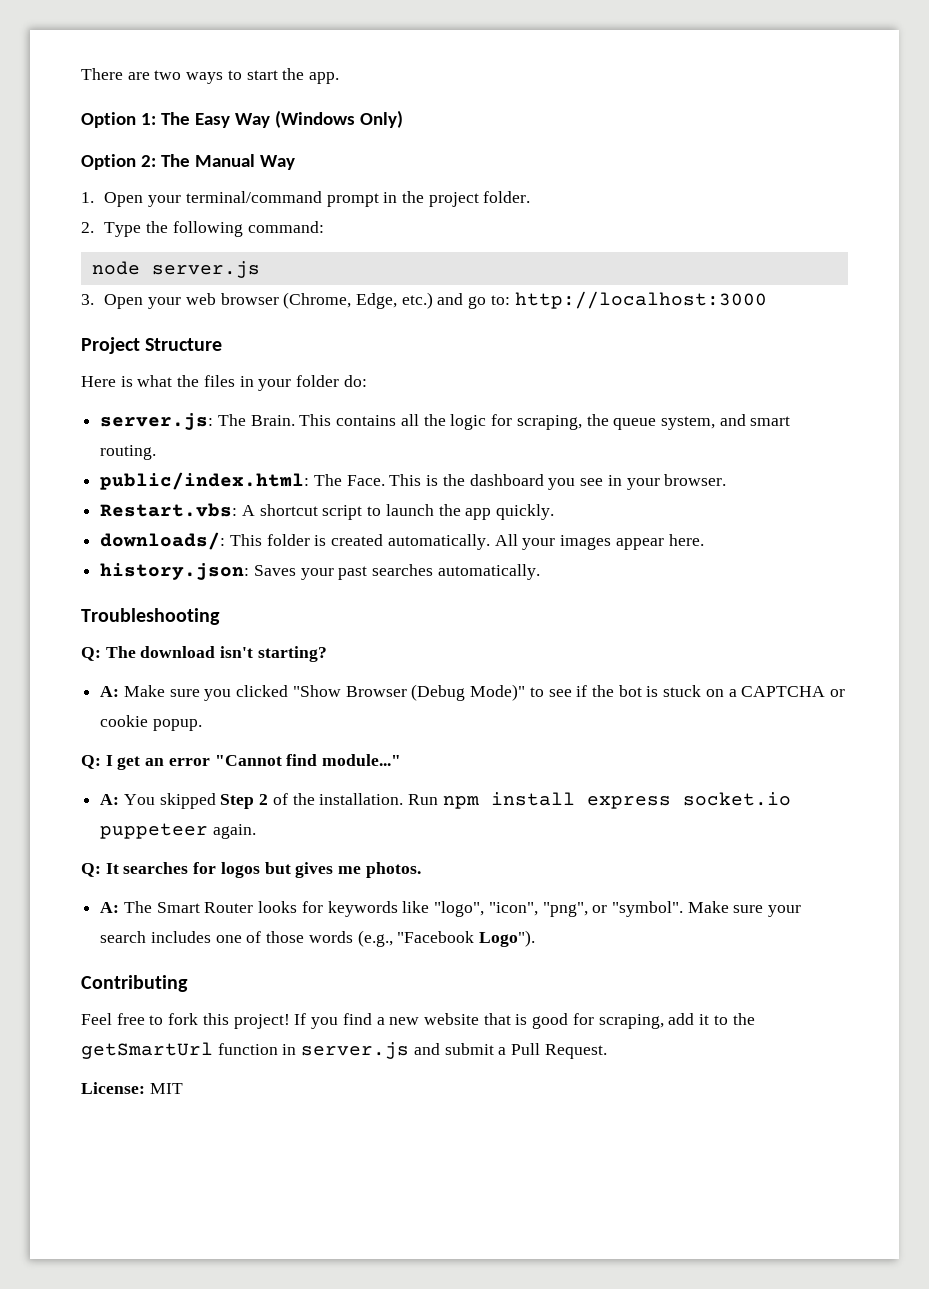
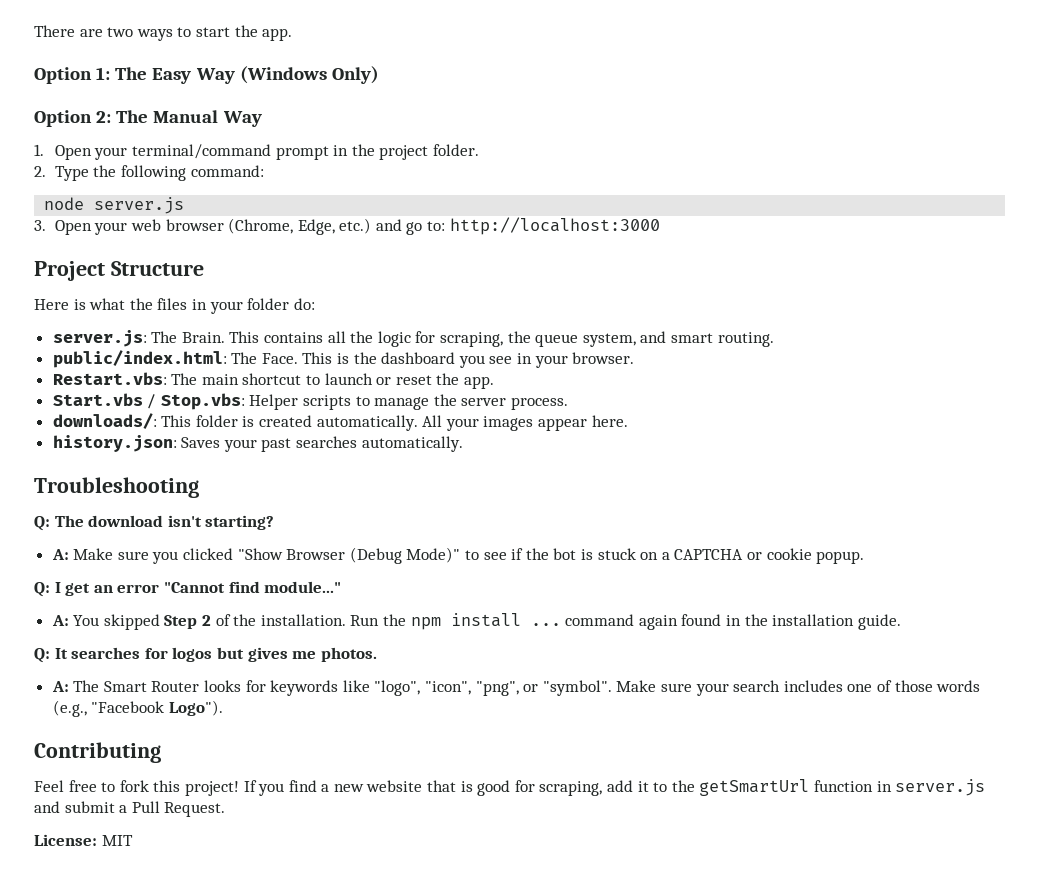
- Restart.vbs: A shortcut script to launch the app quickly.
+ Restart.vbs: The main shortcut to launch or reset the app.
+ Start.vbs / Stop.vbs: Helper scripts to manage the server process.
- Run npm install express socket.io puppeteer again.
+ Run the npm install ... command again found in the installation guide.

